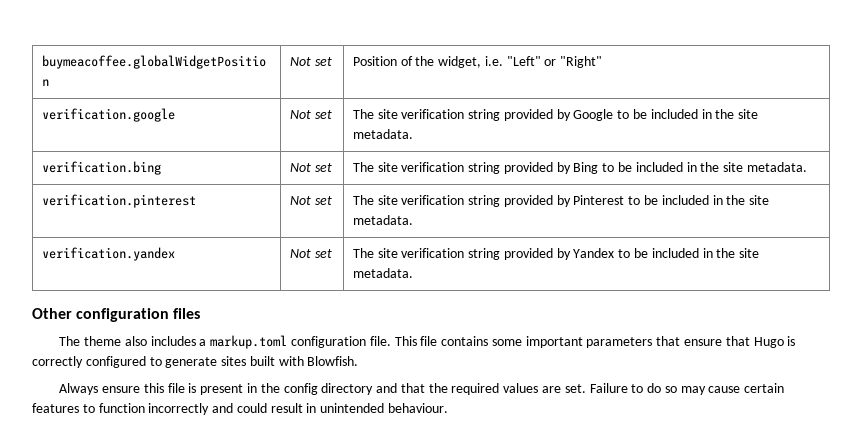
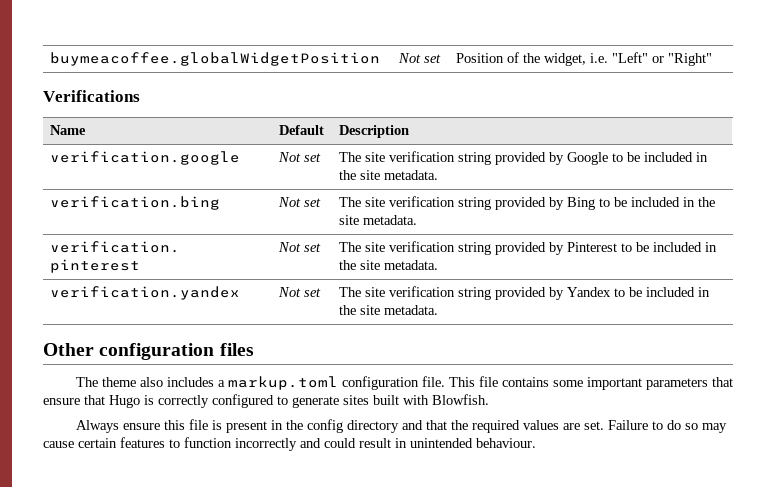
+ Verifications
+ Name | Default | Description

